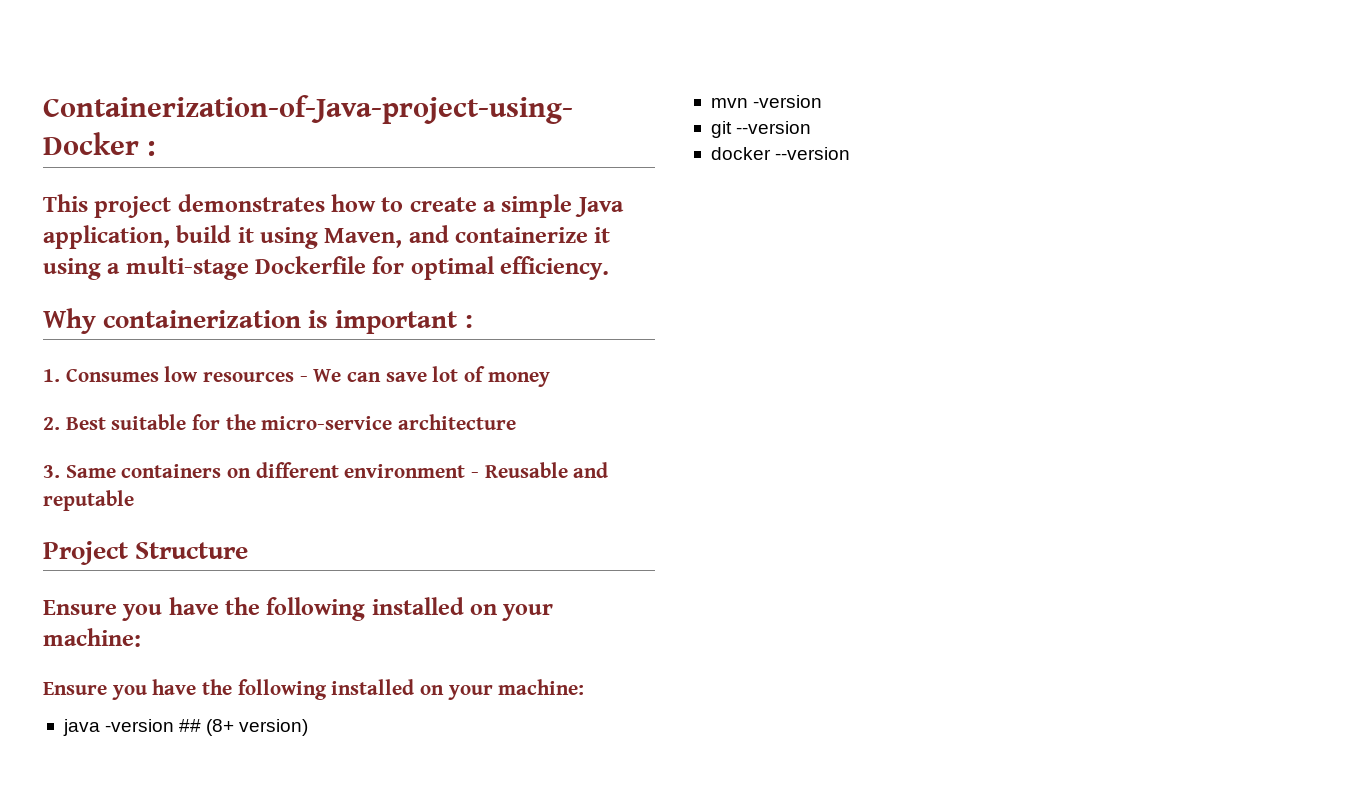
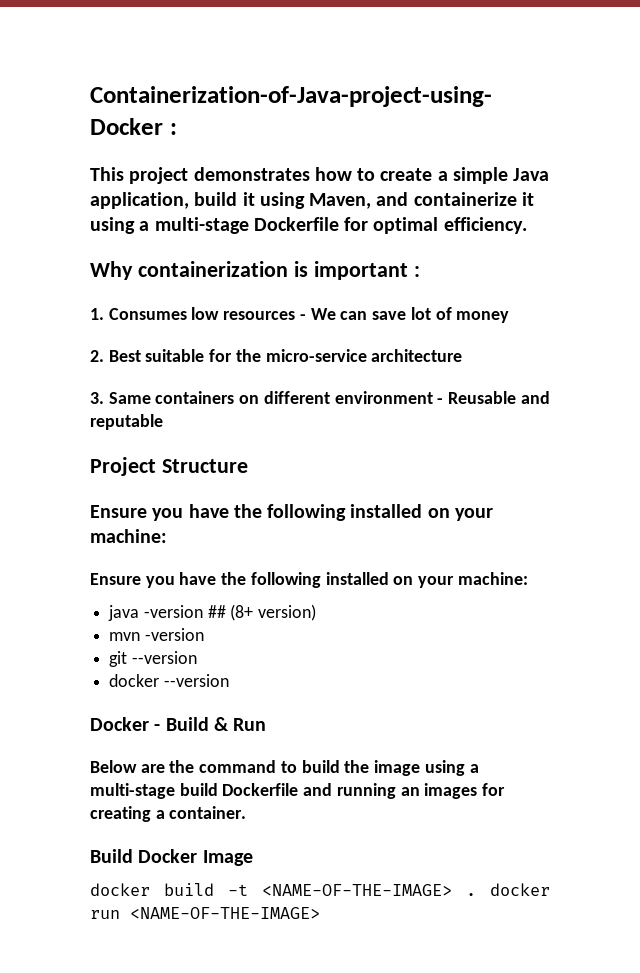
+ Docker - Build & Run
+ Below are the command to build the image using a multi-stage build Dockerfile and running an images for creating a container.
+ Build Docker Image
+ docker build -t <NAME-OF-THE-IMAGE> . docker run <NAME-OF-THE-IMAGE>

